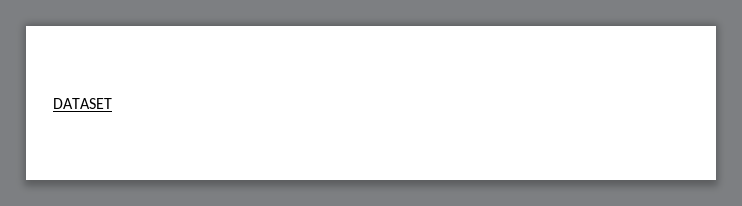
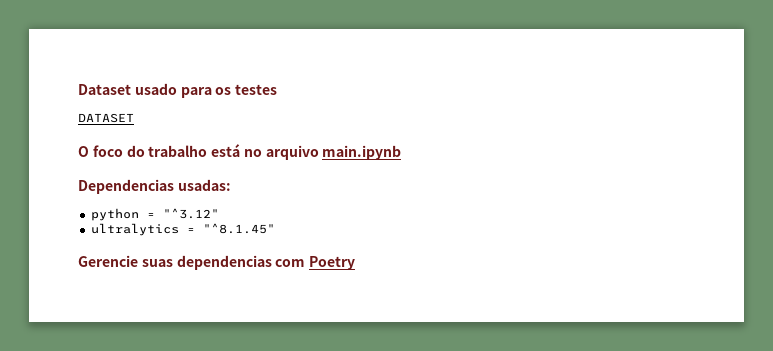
+ Dataset usado para os testes
  DATASET
+ O foco do trabalho está no arquivo main.ipynb
+ Dependencias usadas:
+ python = "^3.12"
+ ultralytics = "^8.1.45"
+ Gerencie suas dependencias com Poetry

